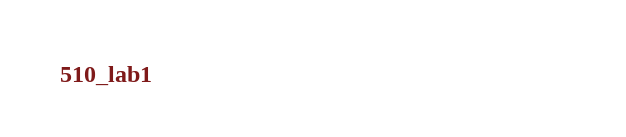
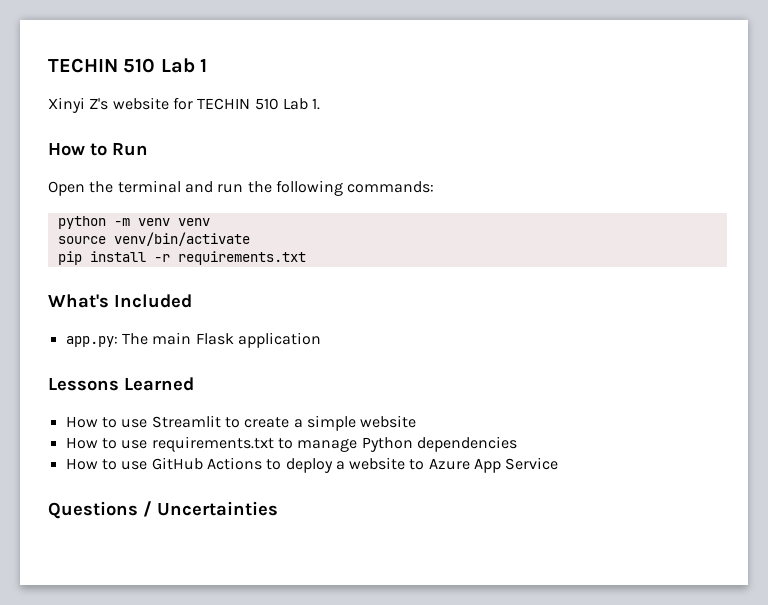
- 510_lab1
+ TECHIN 510 Lab 1
+ Xinyi Z's website for TECHIN 510 Lab 1.
+ How to Run
+ Open the terminal and run the following commands:
+ python -m venv venv
+ source venv/bin/activate
+ pip install -r requirements.txt
+ What's Included
+ app.py: The main Flask application
+ Lessons Learned
+ How to use Streamlit to create a simple website
+ How to use requirements.txt to manage Python dependencies
+ How to use GitHub Actions to deploy a website to Azure App Service
+ Questions / Uncertainties

